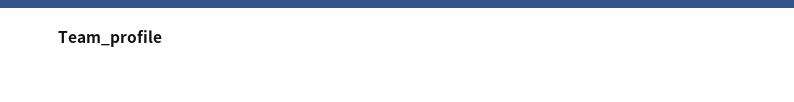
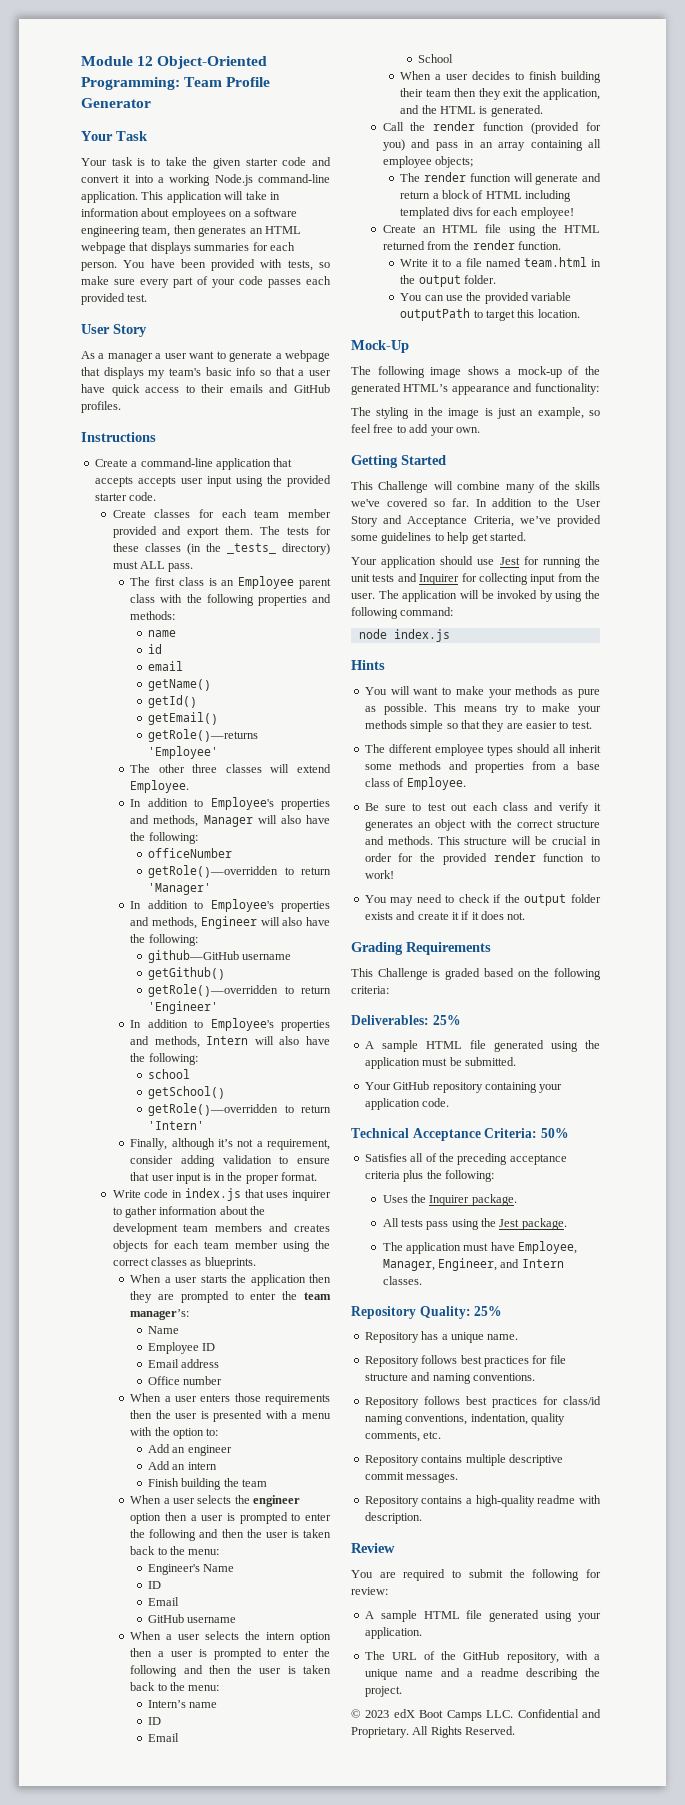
- Team_profile
+ Module 12 Object-Oriented Programming: Team Profile Generator
+ Your Task
+ Your task is to take the given starter code and convert it into a working Node.js command-line application. This application will take in information about employees on a software engineering team, then generates an HTML webpage that displays summaries for each person. You have been provided with tests, so make sure every part of your code passes each provided test.
+ User Story
+ As a manager a user want to generate a webpage that displays my team's basic info so that a user have quick access to their emails and GitHub profiles.
+ Instructions
+ Create a command-line application that accepts accepts user input using the provided starter code.
+ Create classes for each team member provided and export them. The tests for these classes (in the _tests_ directory) must ALL pass.
+ The first class is an Employee parent class with the following properties and methods:
+ name
+ id
+ email
+ getName()
+ getId()
+ getEmail()
+ getRole()—returns 'Employee'
+ The other three classes will extend Employee.
+ In addition to Employee's properties and methods, Manager will also have the following:
+ officeNumber
+ getRole()—overridden to return 'Manager'
+ In addition to Employee's properties and methods, Engineer will also have the following:
+ github—GitHub username
+ getGithub()
+ getRole()—overridden to return 'Engineer'
+ In addition to Employee's properties and methods, Intern will also have the following:
+ school
+ getSchool()
+ getRole()—overridden to return 'Intern'
+ Finally, although it’s not a requirement, consider adding validation to ensure that user input is in the proper format.
+ Write code in index.js that uses inquirer to gather information about the development team members and creates objects for each team member using the correct classes as blueprints.
+ When a user starts the application then they are prompted to enter the team manager’s:
+ Name
+ Employee ID
+ Email address
+ Office number
+ When a user enters those requirements then the user is presented with a menu with the option to:
+ Add an engineer
+ Add an intern
+ Finish building the team
+ When a user selects the engineer option then a user is prompted to enter the following and then the user is taken back to the menu:
+ Engineer's Name
+ ID
+ Email
+ GitHub username
+ When a user selects the intern option then a user is prompted to enter the following and then the user is taken back to the menu:
+ Intern’s name
+ ID
+ Email
+ School
+ When a user decides to finish building their team then they exit the application, and the HTML is generated.
+ Call the render function (provided for you) and pass in an array containing all employee objects;
+ The render function will generate and return a block of HTML including templated divs for each employee!
+ Create an HTML file using the HTML returned from the render function.
+ Write it to a file named team.html in the output folder.
+ You can use the provided variable outputPath to target this location.
+ Mock-Up
+ The following image shows a mock-up of the generated HTML’s appearance and functionality:
+ The styling in the image is just an example, so feel free to add your own.
+ Getting Started
+ This Challenge will combine many of the skills we've covered so far. In addition to the User Story and Acceptance Criteria, we’ve provided some guidelines to help get started.
+ Your application should use Jest for running the unit tests and Inquirer for collecting input from the user. The application will be invoked by using the following command:
+ node index.js
+ Hints
+ You will want to make your methods as pure as possible. This means try to make your methods simple so that they are easier to test.
+ The different employee types should all inherit some methods and properties from a base class of Employee.
+ Be sure to test out each class and verify it generates an object with the correct structure and methods. This structure will be crucial in order for the provided render function to work!
+ You may need to check if the output folder exists and create it if it does not.
+ Grading Requirements
+ This Challenge is graded based on the following criteria:
+ Deliverables: 25%
+ A sample HTML file generated using the application must be submitted.
+ Your GitHub repository containing your application code.
+ Technical Acceptance Criteria: 50%
+ Satisfies all of the preceding acceptance criteria plus the following:
+ Uses the Inquirer package.
+ All tests pass using the Jest package.
+ The application must have Employee, Manager, Engineer, and Intern classes.
+ Repository Quality: 25%
+ Repository has a unique name.
+ Repository follows best practices for file structure and naming conventions.
+ Repository follows best practices for class/id naming conventions, indentation, quality comments, etc.
+ Repository contains multiple descriptive commit messages.
+ Repository contains a high-quality readme with description.
+ Review
+ You are required to submit the following for review:
+ A sample HTML file generated using your application.
+ The URL of the GitHub repository, with a unique name and a readme describing the project.
+ © 2023 edX Boot Camps LLC. Confidential and Proprietary. All Rights Reserved.

